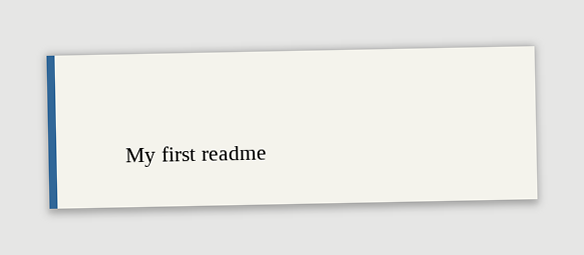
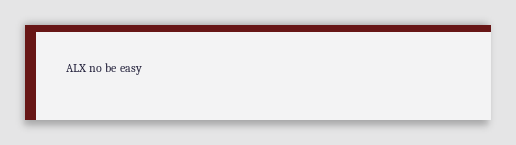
- My first readme
+ ALX no be easy

